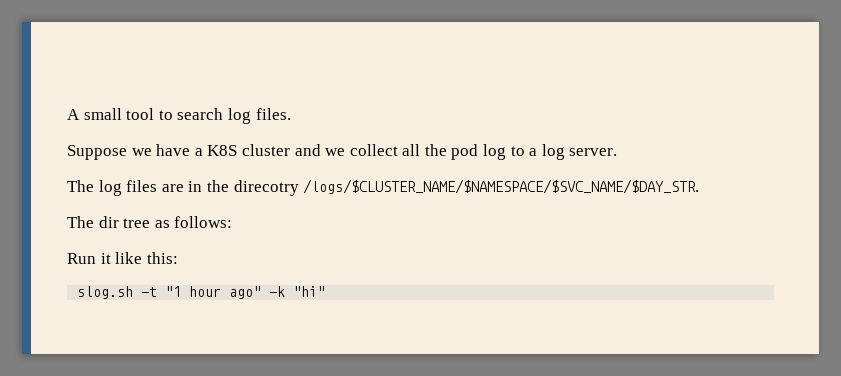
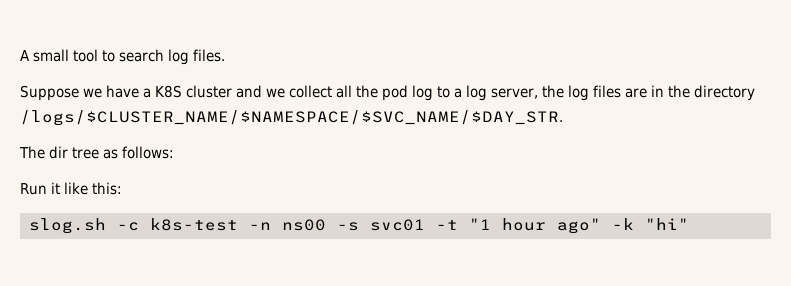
- Suppose we have a K8S cluster and we collect all the pod log to a log server.
- The log files are in the direcotry /logs/$CLUSTER_NAME/$NAMESPACE/$SVC_NAME/$DAY_STR.
+ Suppose we have a K8S cluster and we collect all the pod log to a log server, the log files are in the directory /logs/$CLUSTER_NAME/$NAMESPACE/$SVC_NAME/$DAY_STR.
- slog.sh -t "1 hour ago" -k "hi"
+ slog.sh -c k8s-test -n ns00 -s svc01 -t "1 hour ago" -k "hi"

